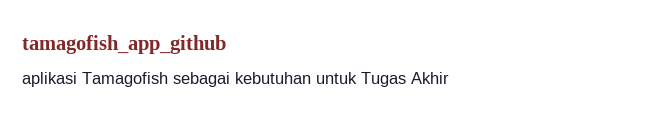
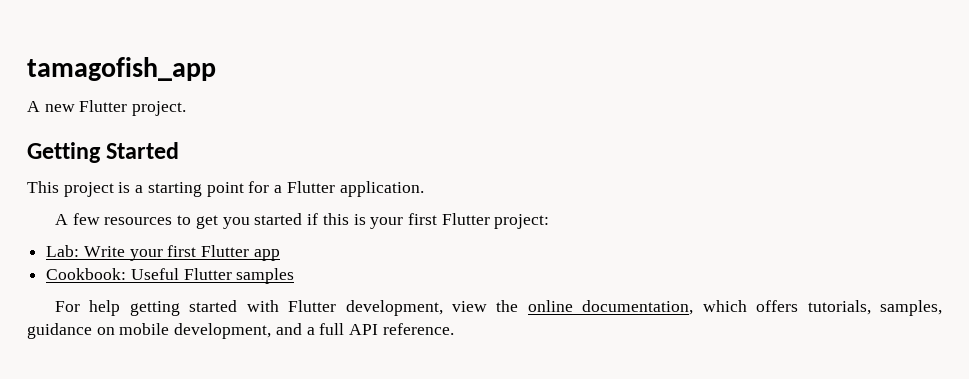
- tamagofish_app_github
- aplikasi Tamagofish sebagai kebutuhan untuk Tugas Akhir
+ tamagofish_app
+ A new Flutter project.
+ Getting Started
+ This project is a starting point for a Flutter application.
+ A few resources to get you started if this is your first Flutter project:
+ Lab: Write your first Flutter app
+ Cookbook: Useful Flutter samples
+ For help getting started with Flutter development, view the online documentation, which offers tutorials, samples, guidance on mobile development, and a full API reference.

